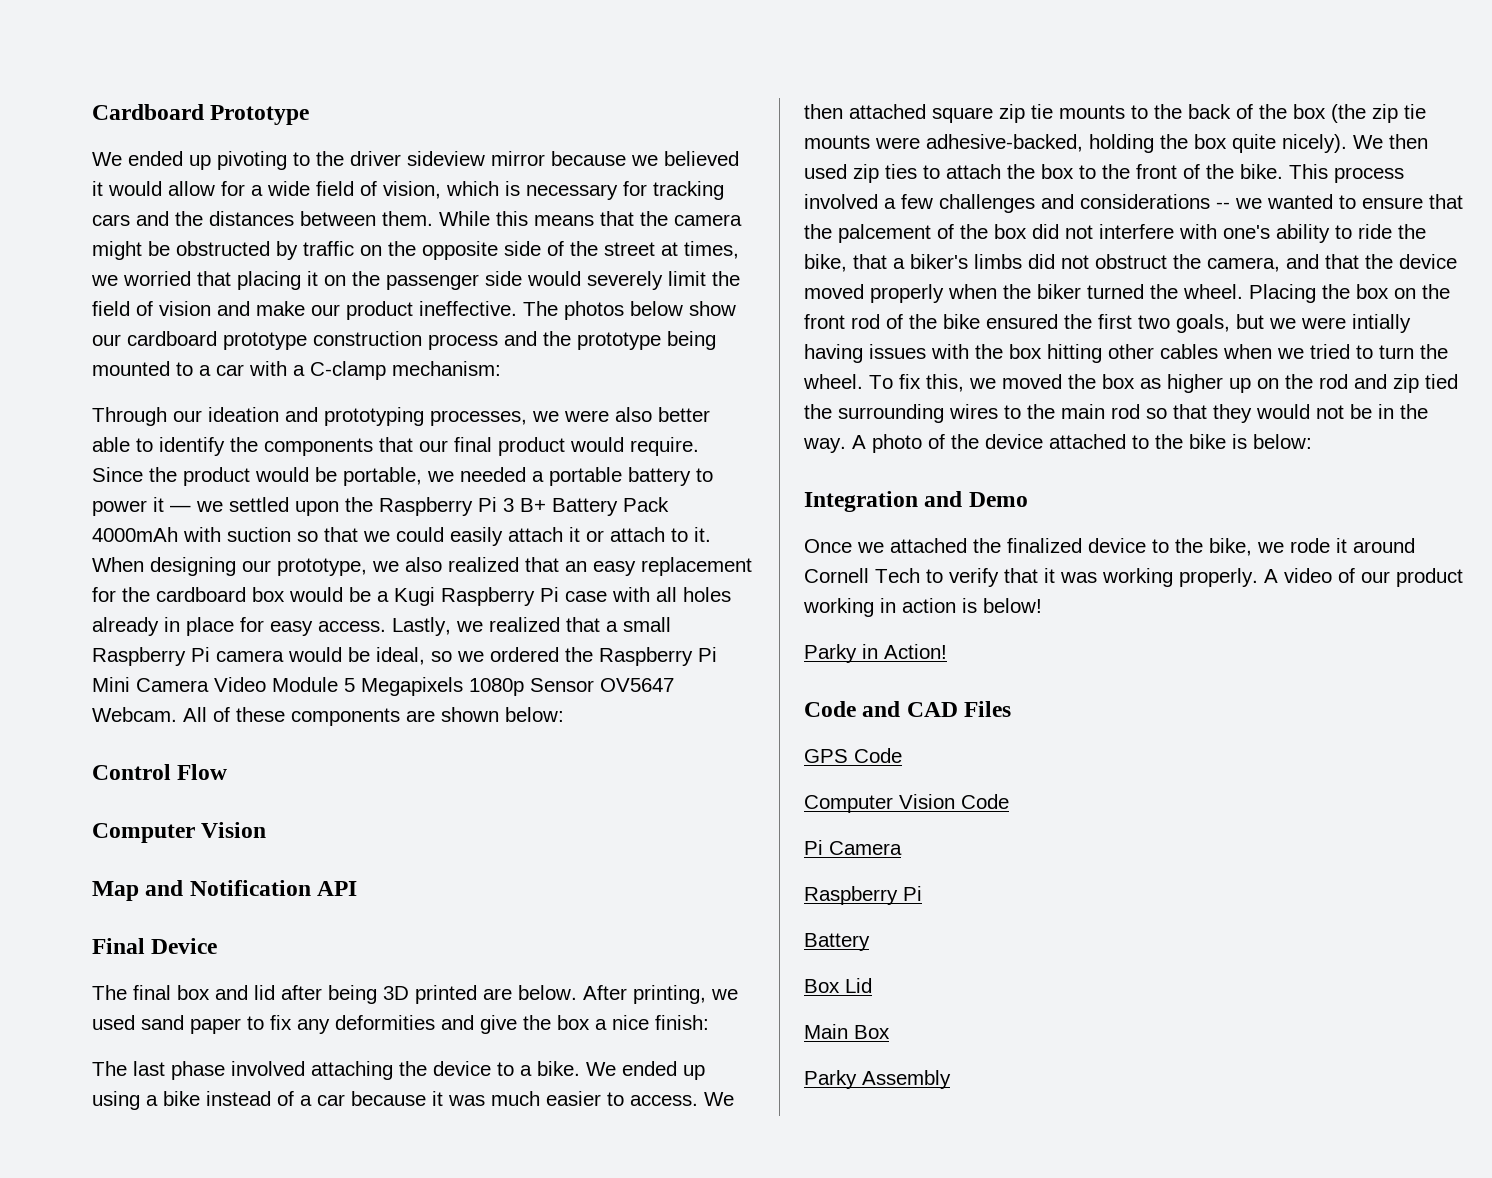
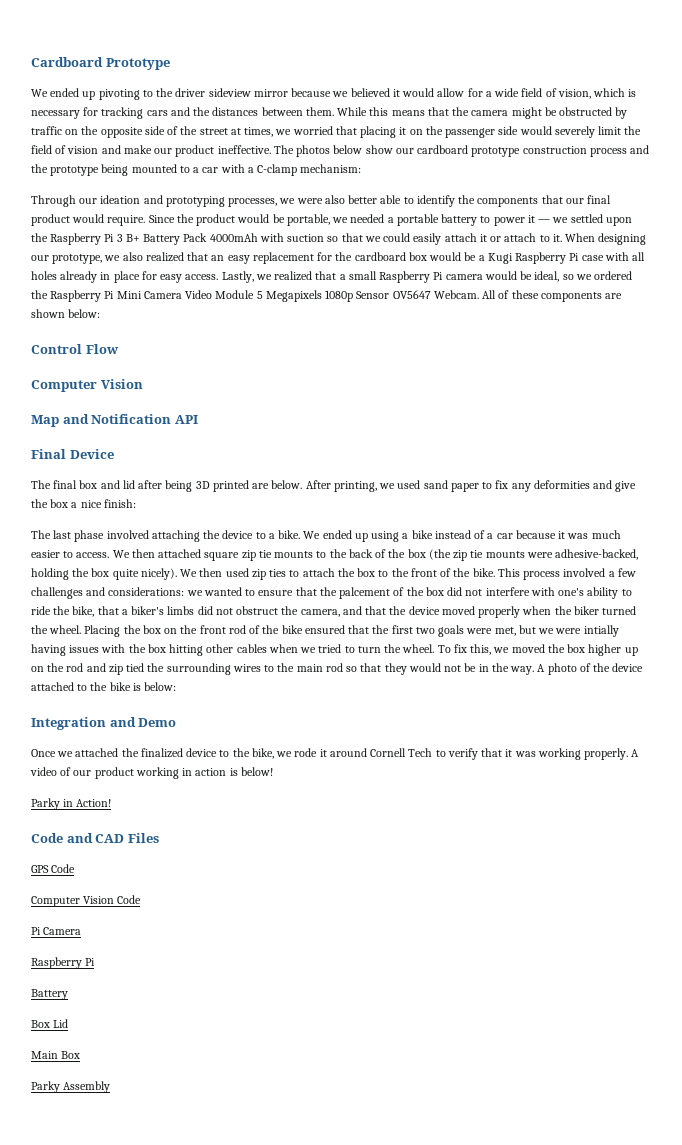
- This process involved a few challenges and considerations -- we wanted to ensure that the palcement of the box did not interfere with one's ability to ride the bike, that a biker's limbs did not obstruct the camera, and that the device moved properly when the biker turned the wheel.
+ This process involved a few challenges and considerations: we wanted to ensure that the palcement of the box did not interfere with one's ability to ride the bike, that a biker's limbs did not obstruct the camera, and that the device moved properly when the biker turned the wheel.
- Placing the box on the front rod of the bike ensured the first two goals, but we were intially having issues with the box hitting other cables when we tried to turn the wheel.
+ Placing the box on the front rod of the bike ensured that the first two goals were met, but we were intially having issues with the box hitting other cables when we tried to turn the wheel.
- To fix this, we moved the box as higher up on the rod and zip tied the surrounding wires to the main rod so that they would not be in the way.
+ To fix this, we moved the box higher up on the rod and zip tied the surrounding wires to the main rod so that they would not be in the way.

